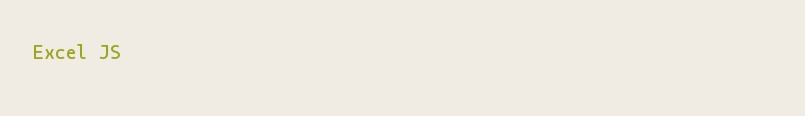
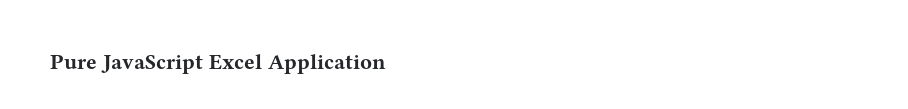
- Excel JS
+ Pure JavaScript Excel Application

